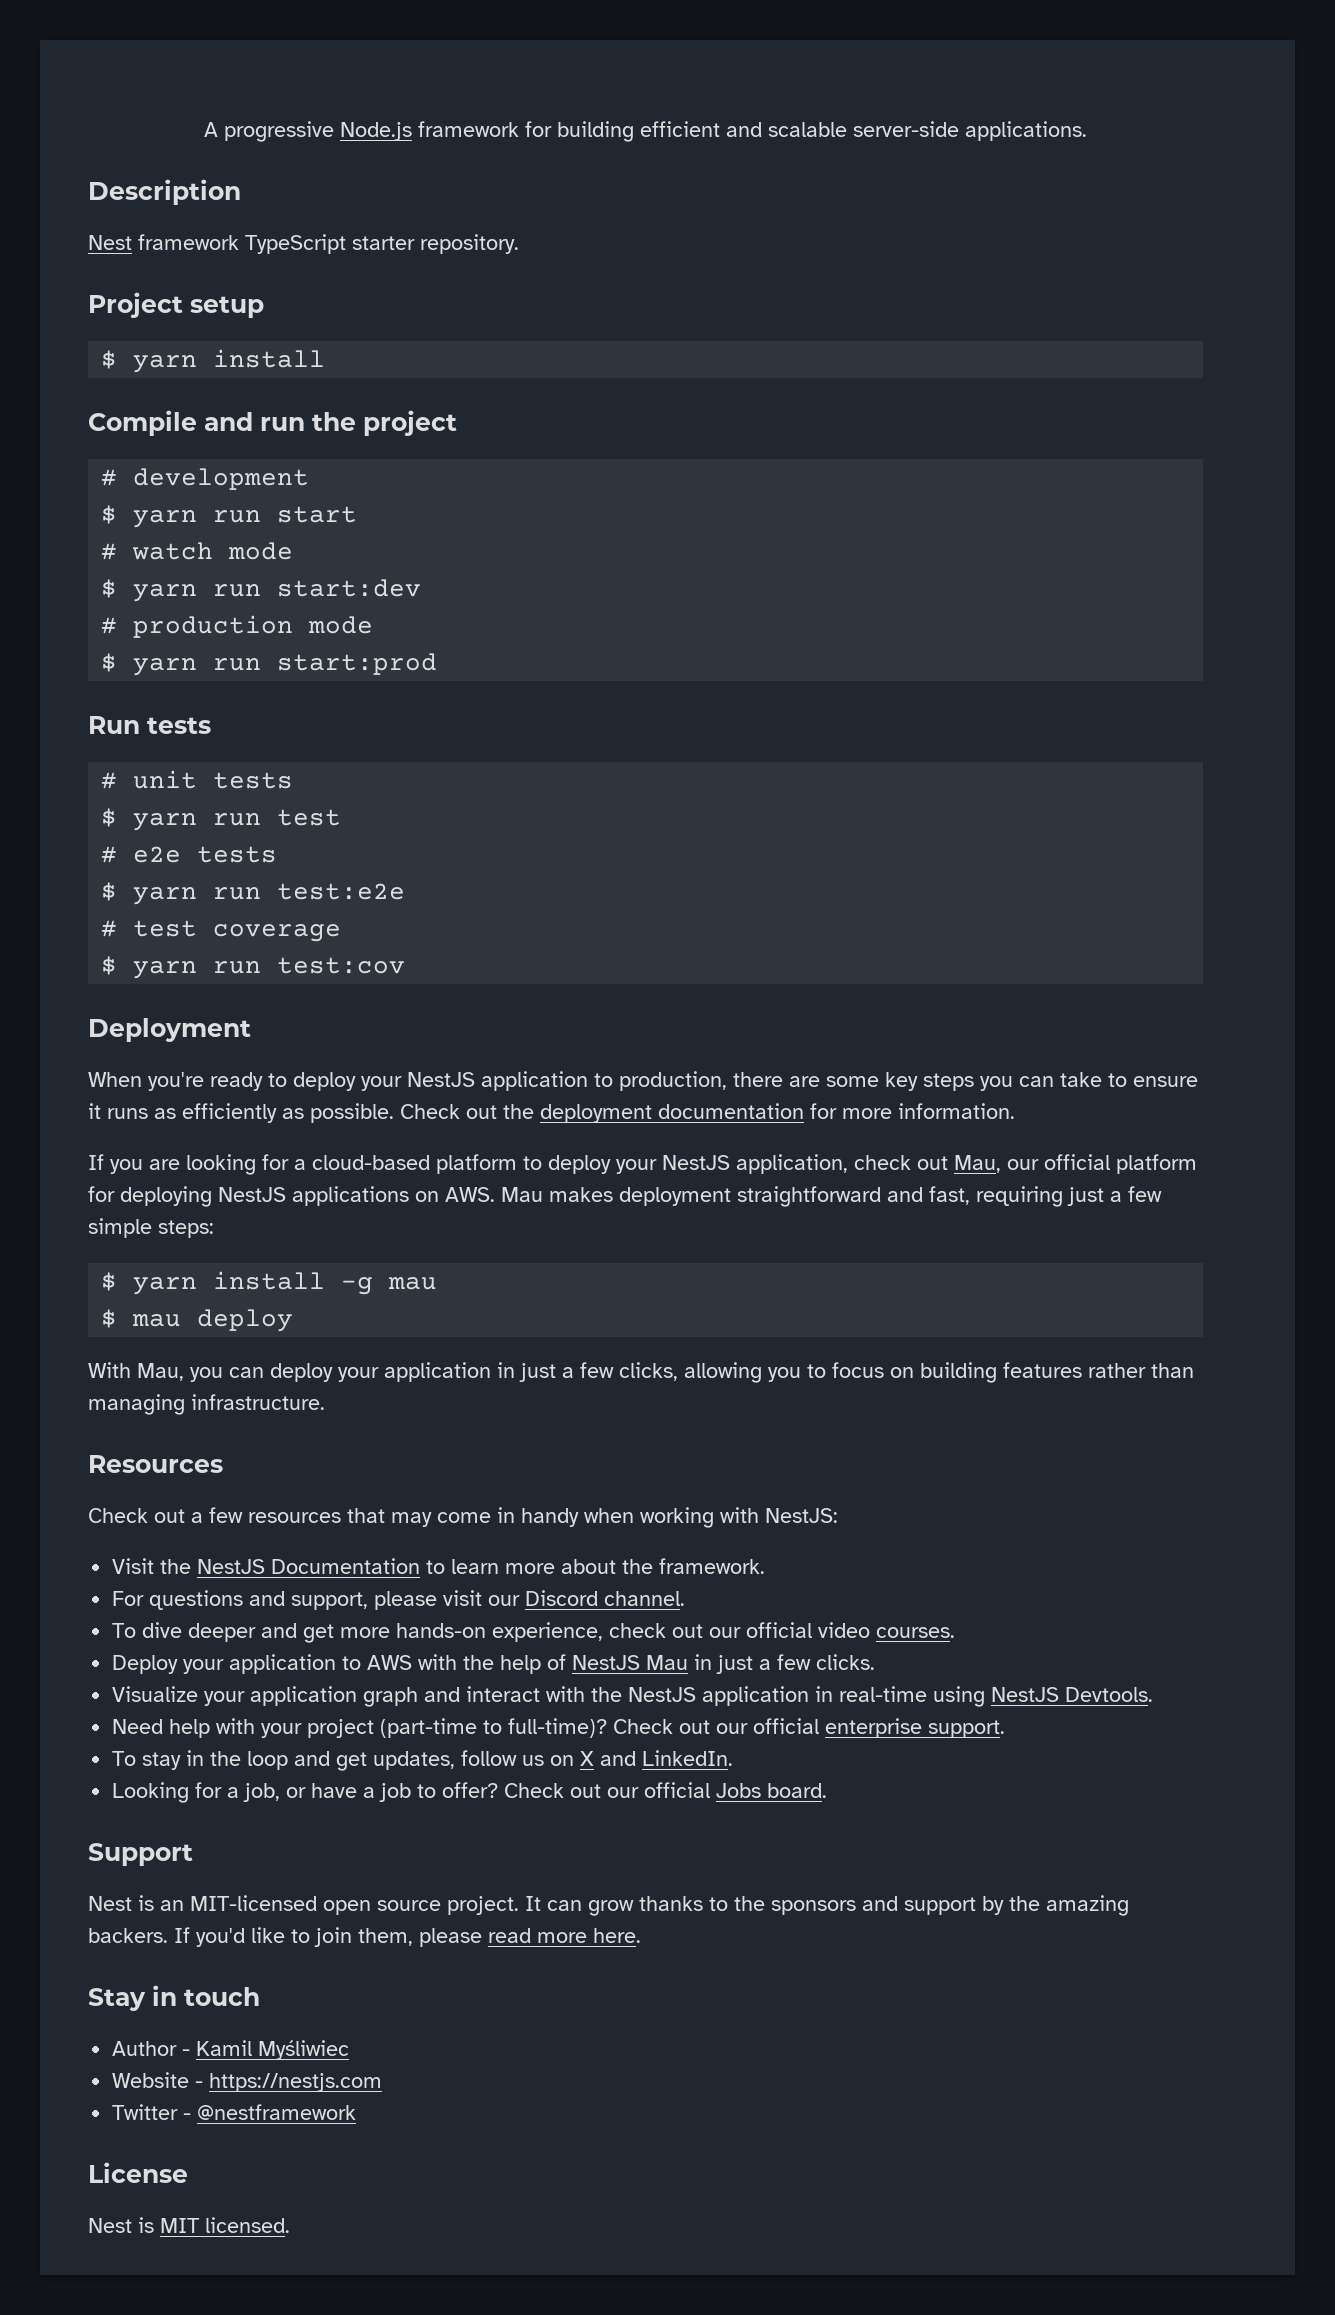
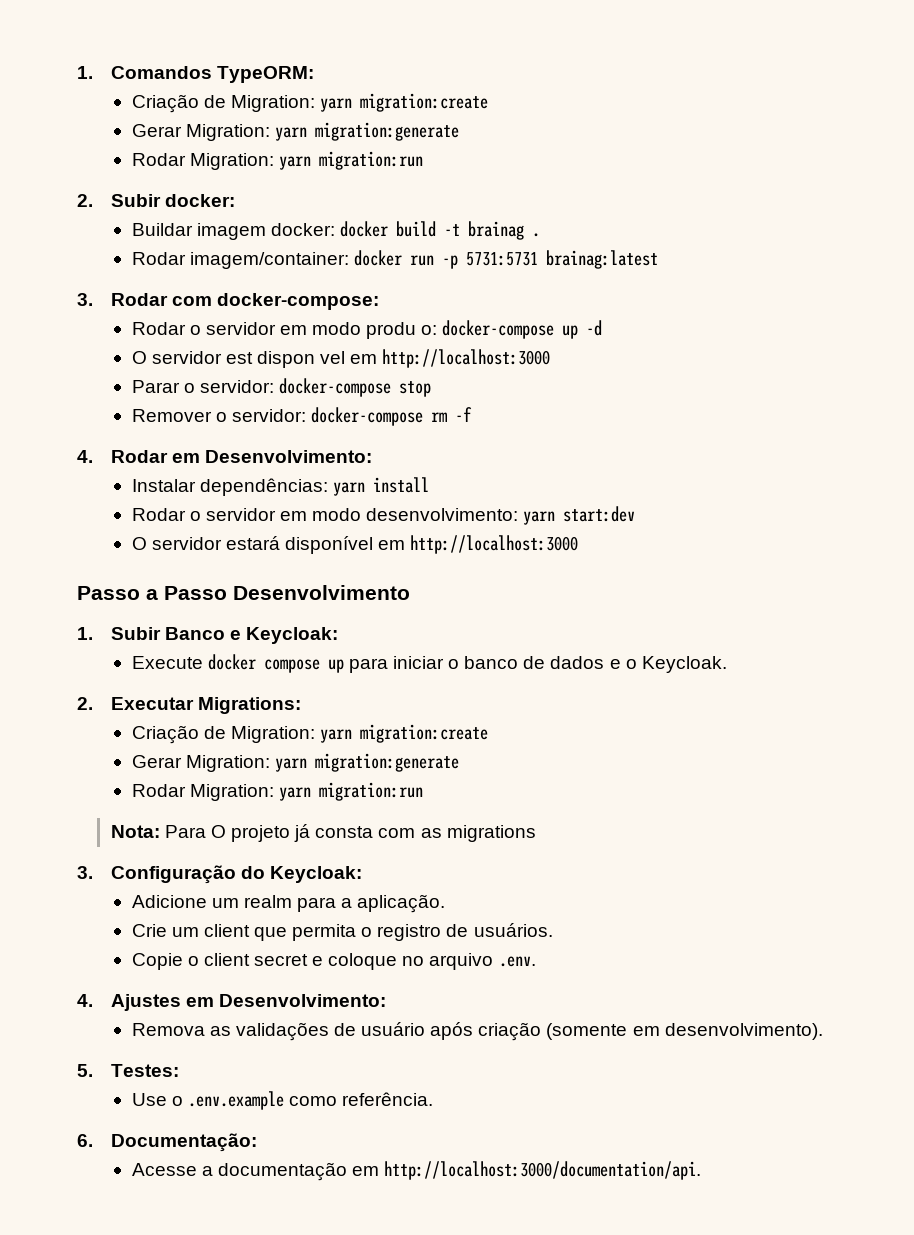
- A progressive Node.js framework for building efficient and scalable server-side applications.
- Description
- Nest framework TypeScript starter repository.
- Project setup
- $ yarn install
- Compile and run the project
- # development
- $ yarn run start
- # watch mode
- $ yarn run start:dev
- # production mode
- $ yarn run start:prod
- Run tests
- # unit tests
- $ yarn run test
- # e2e tests
- $ yarn run test:e2e
- # test coverage
- $ yarn run test:cov
- Deployment
- When you're ready to deploy your NestJS application to production, there are some key steps you can take to ensure it runs as efficiently as possible. Check out the deployment documentation for more information.
- If you are looking for a cloud-based platform to deploy your NestJS application, check out Mau, our official platform for deploying NestJS applications on AWS. Mau makes deployment straightforward and fast, requiring just a few simple steps:
- $ yarn install -g mau
- $ mau deploy
- With Mau, you can deploy your application in just a few clicks, allowing you to focus on building features rather than managing infrastructure.
- Resources
- Check out a few resources that may come in handy when working with NestJS:
- Visit the NestJS Documentation to learn more about the framework.
- For questions and support, please visit our Discord channel.
- To dive deeper and get more hands-on experience, check out our official video courses.
- Deploy your application to AWS with the help of NestJS Mau in just a few clicks.
- Visualize your application graph and interact with the NestJS application in real-time using NestJS Devtools.
- Need help with your project (part-time to full-time)? Check out our official enterprise support.
- To stay in the loop and get updates, follow us on X and LinkedIn.
- Looking for a job, or have a job to offer? Check out our official Jobs board.
- Support
- Nest is an MIT-licensed open source project. It can grow thanks to the sponsors and support by the amazing backers. If you'd like to join them, please read more here.
- Stay in touch
- Author - Kamil Myśliwiec
- Website - https://nestjs.com
- Twitter - @nestframework
- License
- Nest is MIT licensed.
+ 1. Comandos TypeORM:
+ Criação de Migration: yarn migration:create
+ Gerar Migration: yarn migration:generate
+ Rodar Migration: yarn migration:run
+ 2. Subir docker:
+ Buildar imagem docker: docker build -t brainag .
+ Rodar imagem/container: docker run -p 5731:5731 brainag:latest
+ 3. Rodar com docker-compose:
+ Rodar o servidor em modo produ o: docker-compose up -d
+ O servidor est dispon vel em http://localhost:3000
+ Parar o servidor: docker-compose stop
+ Remover o servidor: docker-compose rm -f
+ 4. Rodar em Desenvolvimento:
+ Instalar dependências: yarn install
+ Rodar o servidor em modo desenvolvimento: yarn start:dev
+ O servidor estará disponível em http://localhost:3000
+ Passo a Passo Desenvolvimento
+ 1. Subir Banco e Keycloak:
+ Execute docker compose up para iniciar o banco de dados e o Keycloak.
+ 2. Executar Migrations:
+ Criação de Migration: yarn migration:create
+ Gerar Migration: yarn migration:generate
+ Rodar Migration: yarn migration:run
+ Nota: Para O projeto já consta com as migrations
+ 3. Configuração do Keycloak:
+ Adicione um realm para a aplicação.
+ Crie um client que permita o registro de usuários.
+ Copie o client secret e coloque no arquivo .env.
+ 4. Ajustes em Desenvolvimento:
+ Remova as validações de usuário após criação (somente em desenvolvimento).
+ 5. Testes:
+ Use o .env.example como referência.
+ 6. Documentação:
+ Acesse a documentação em http://localhost:3000/documentation/api.

